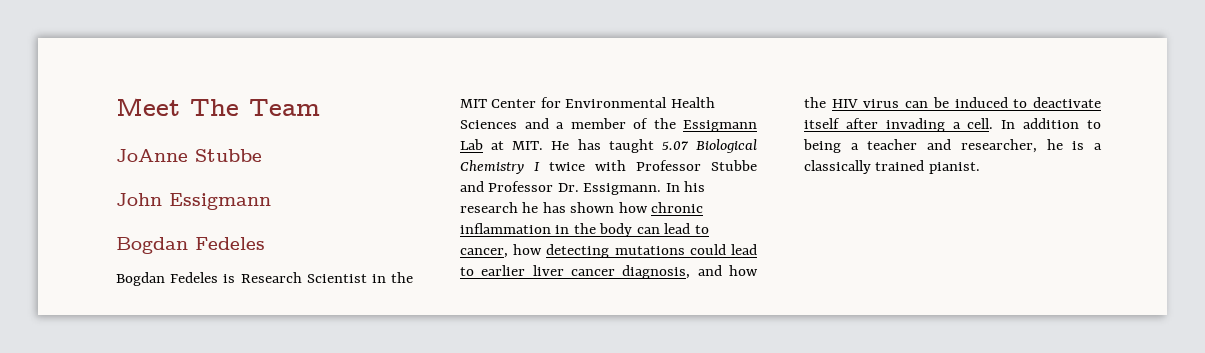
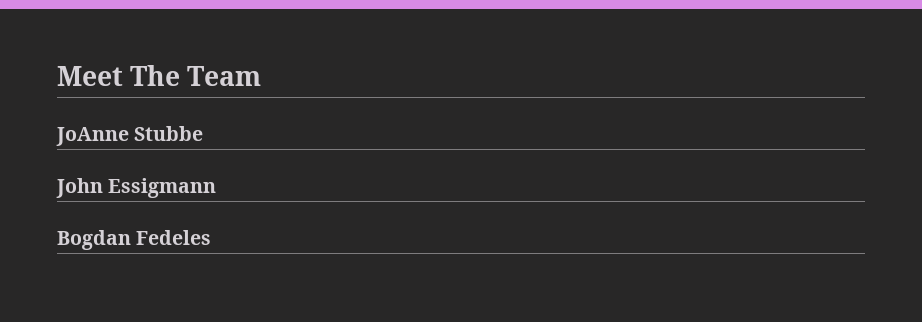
- Bogdan Fedeles is Research Scientist in the MIT Center for Environmental Health Sciences and a member of the Essigmann Lab at MIT. He has taught 5.07 Biological Chemistry I twice with Professor Stubbe and Professor Dr. Essigmann. In his research he has shown how chronic inflammation in the body can lead to cancer, how detecting mutations could lead to earlier liver cancer diagnosis, and how the HIV virus can be induced to deactivate itself after invading a cell. In addition to being a teacher and researcher, he is a classically trained pianist.

